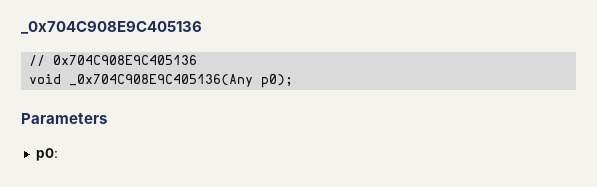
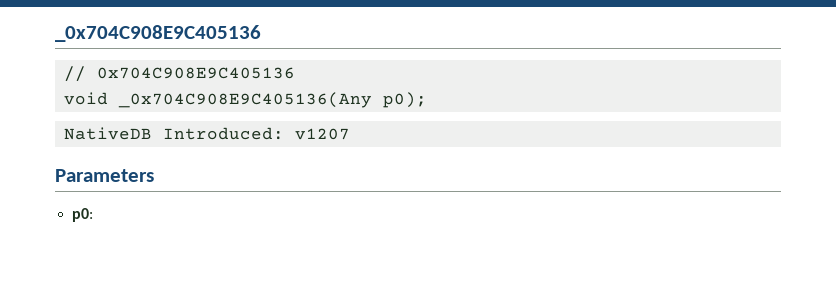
+ NativeDB Introduced: v1207

